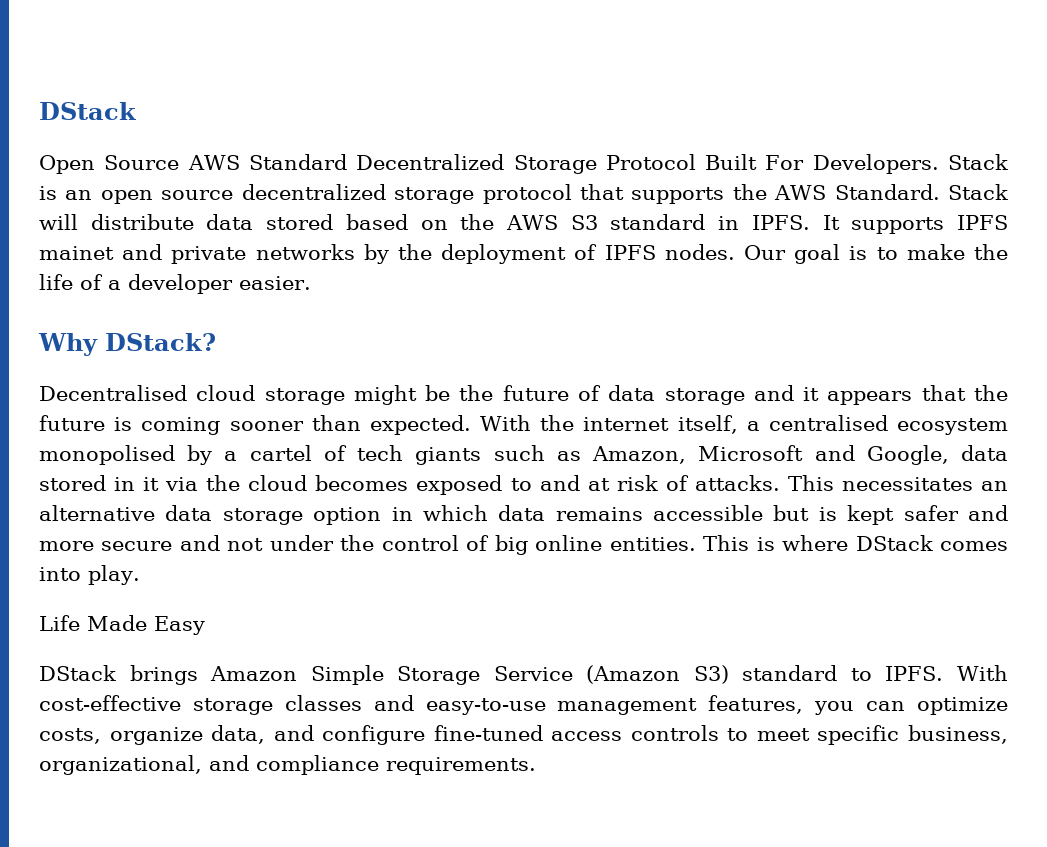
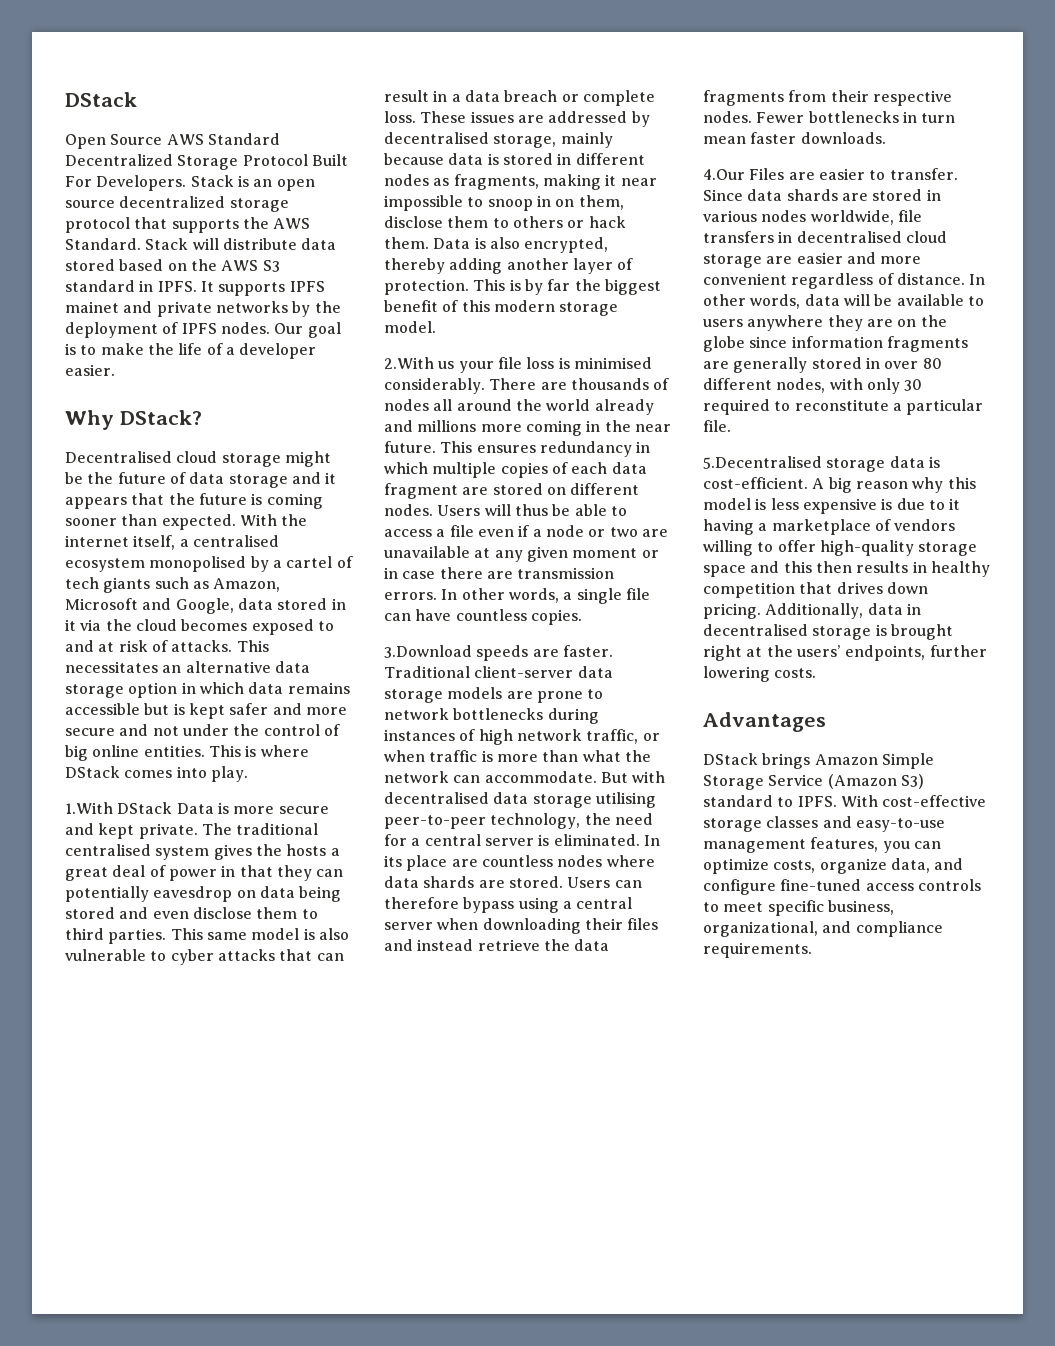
- Life Made Easy
+ 1.With DStack Data is more secure and kept private. The traditional centralised system gives the hosts a great deal of power in that they can potentially eavesdrop on data being stored and even disclose them to third parties. This same model is also vulnerable to cyber attacks that can result in a data breach or complete loss. These issues are addressed by decentralised storage, mainly because data is stored in different nodes as fragments, making it near impossible to snoop in on them, disclose them to others or hack them. Data is also encrypted, thereby adding another layer of protection. This is by far the biggest benefit of this modern storage model.
+ 2.With us your file loss is minimised considerably. There are thousands of nodes all around the world already and millions more coming in the near future. This ensures redundancy in which multiple copies of each data fragment are stored on different nodes. Users will thus be able to access a file even if a node or two are unavailable at any given moment or in case there are transmission errors. In other words, a single file can have countless copies.
+ 3.Download speeds are faster. Traditional client-server data storage models are prone to network bottlenecks during instances of high network traffic, or when traffic is more than what the network can accommodate. But with decentralised data storage utilising peer-to-peer technology, the need for a central server is eliminated. In its place are countless nodes where data shards are stored. Users can therefore bypass using a central server when downloading their files and instead retrieve the data fragments from their respective nodes. Fewer bottlenecks in turn mean faster downloads.
+ 4.Our Files are easier to transfer. Since data shards are stored in various nodes worldwide, file transfers in decentralised cloud storage are easier and more convenient regardless of distance. In other words, data will be available to users anywhere they are on the globe since information fragments are generally stored in over 80 different nodes, with only 30 required to reconstitute a particular file.
+ 5.Decentralised storage data is cost-efficient. A big reason why this model is less expensive is due to it having a marketplace of vendors willing to offer high-quality storage space and this then results in healthy competition that drives down pricing. Additionally, data in decentralised storage is brought right at the users’ endpoints, further lowering costs.
+ Advantages

